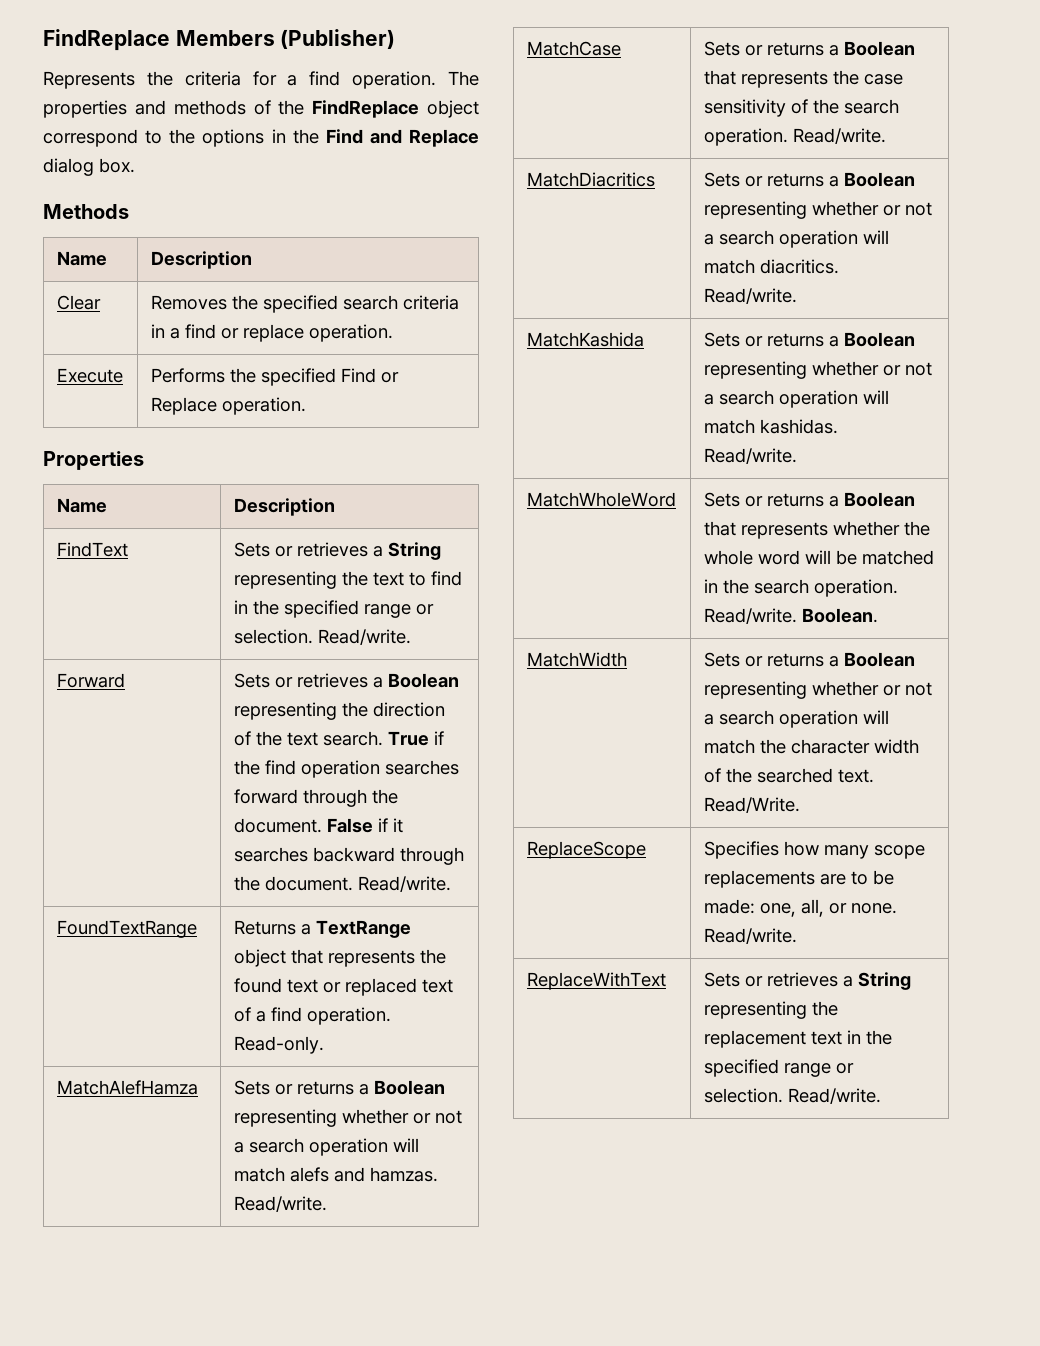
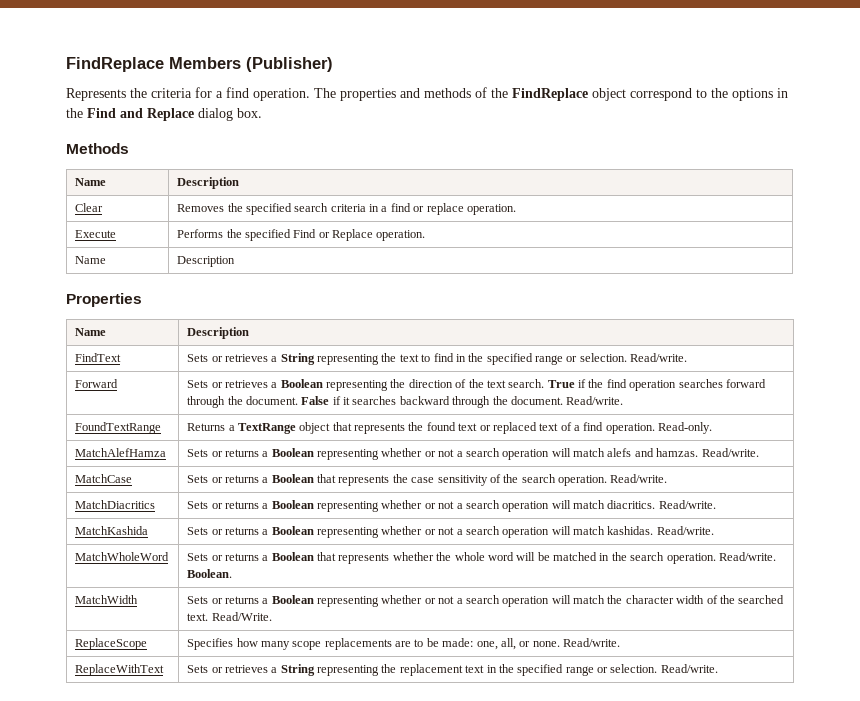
  Execute | Performs the specified Find or Replace operation.
+ Name | Description

